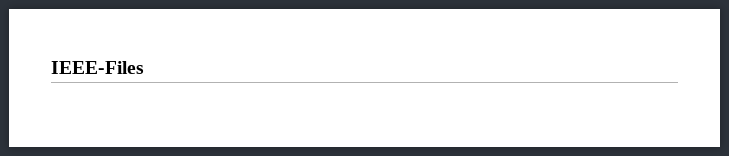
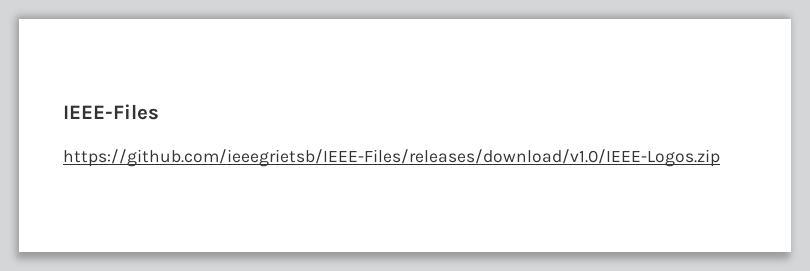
+ https://github.com/ieeegrietsb/IEEE-Files/releases/download/v1.0/IEEE-Logos.zip

